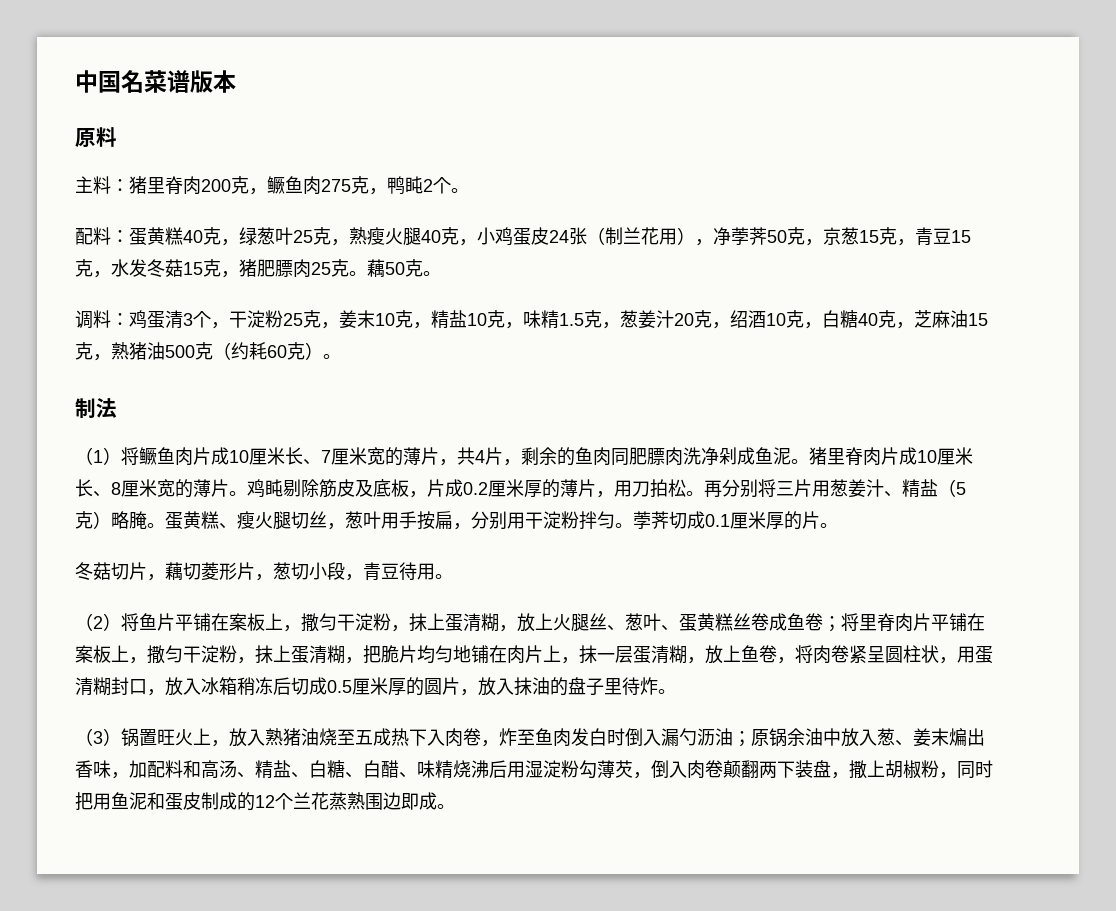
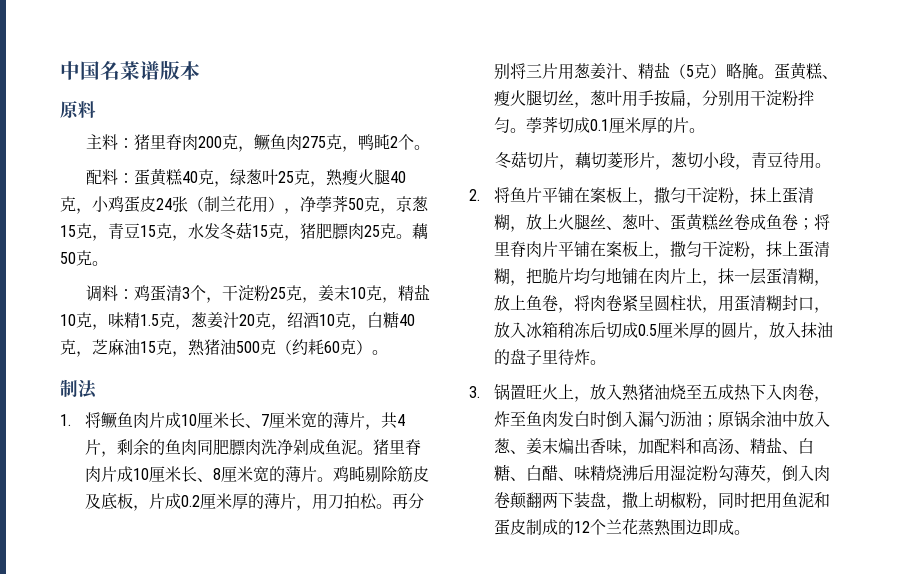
- （1）将鳜鱼肉片成10厘米长、7厘米宽的薄片，共4片，剩余的鱼肉同肥膘肉洗净剁成鱼泥。
+ 1.将鳜鱼肉片成10厘米长、7厘米宽的薄片，共4片，剩余的鱼肉同肥膘肉洗净剁成鱼泥。
- （2）将鱼片平铺在案板上，撒匀干淀粉，抹上蛋清糊，放上火腿丝、葱叶、蛋黄糕丝卷成鱼卷；
+ 2.将鱼片平铺在案板上，撒匀干淀粉，抹上蛋清糊，放上火腿丝、葱叶、蛋黄糕丝卷成鱼卷；
- （3）锅置旺火上，放入熟猪油烧至五成热下入肉卷，炸至鱼肉发白时倒入漏勺沥油；
+ 3.锅置旺火上，放入熟猪油烧至五成热下入肉卷，炸至鱼肉发白时倒入漏勺沥油；

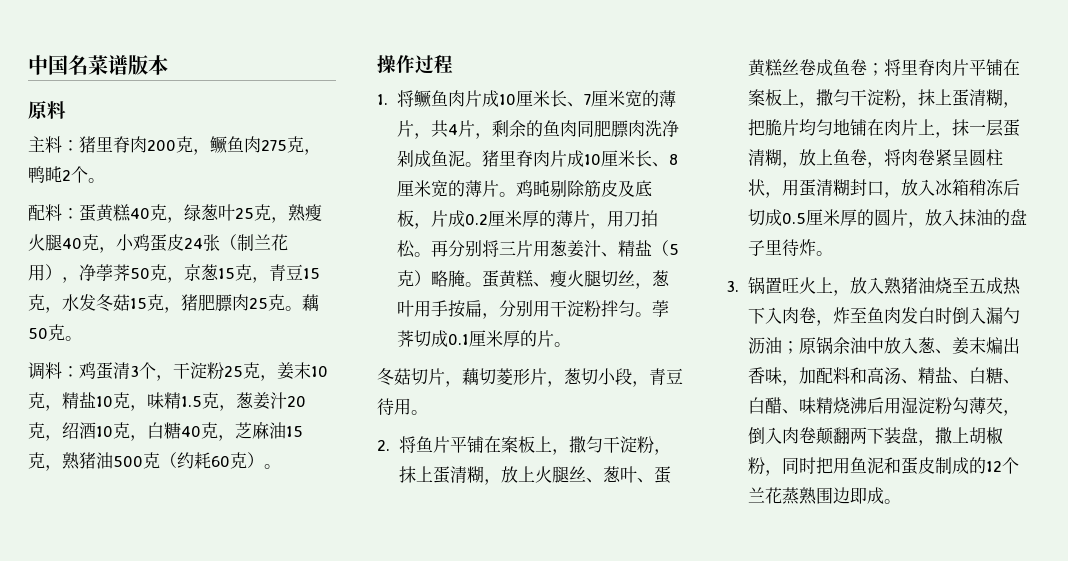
- 制法
+ 操作过程

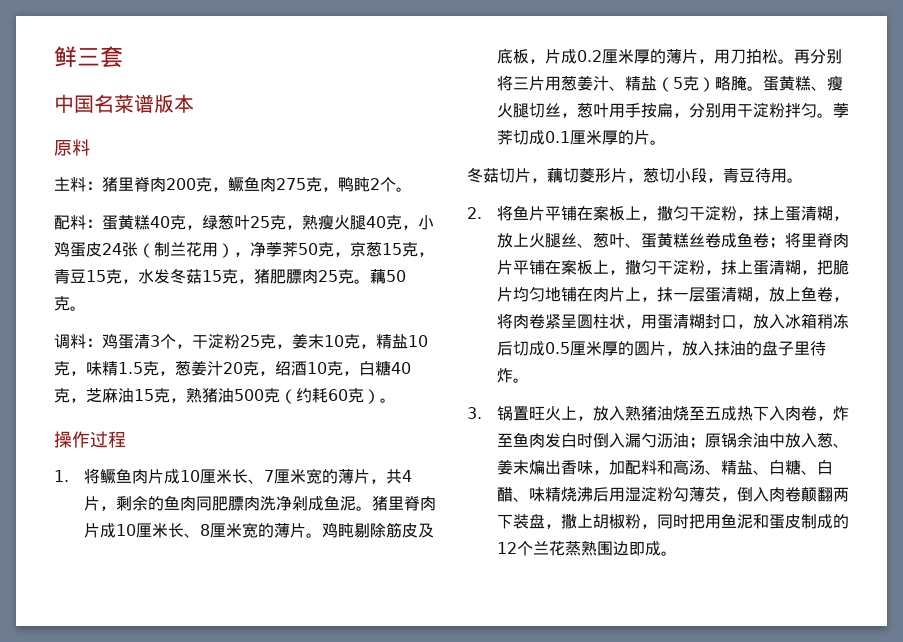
+ 鲜三套

